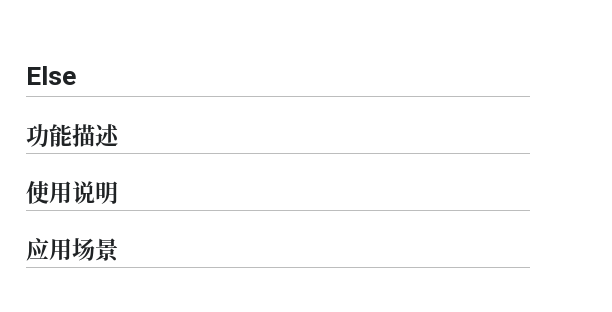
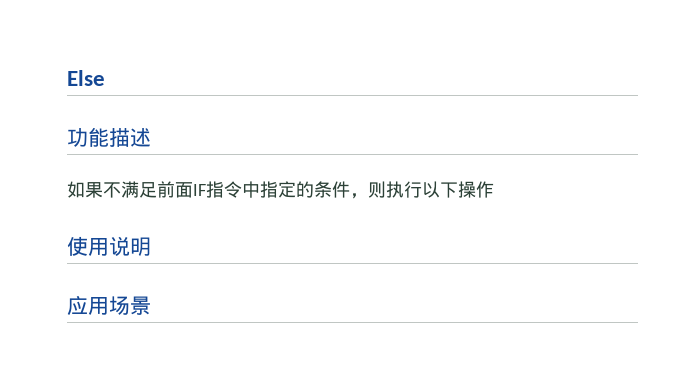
+ 如果不满足前面IF指令中指定的条件，则执行以下操作

